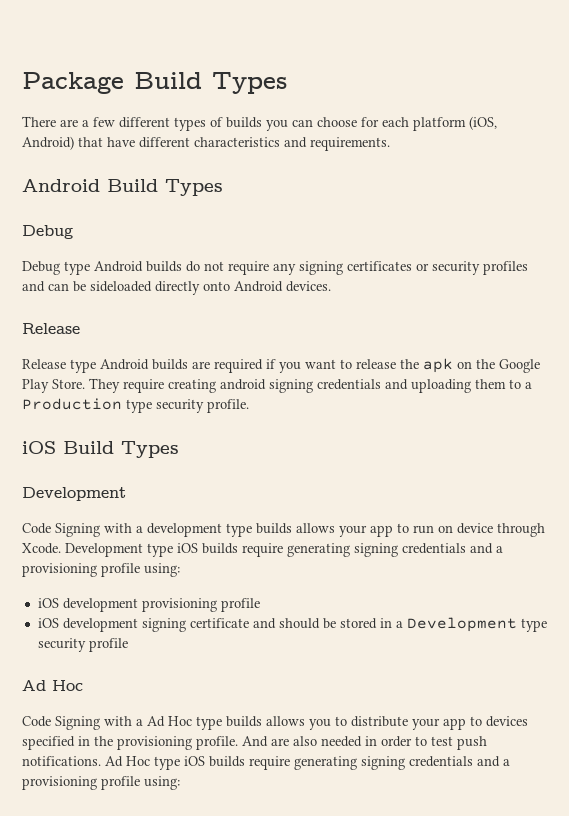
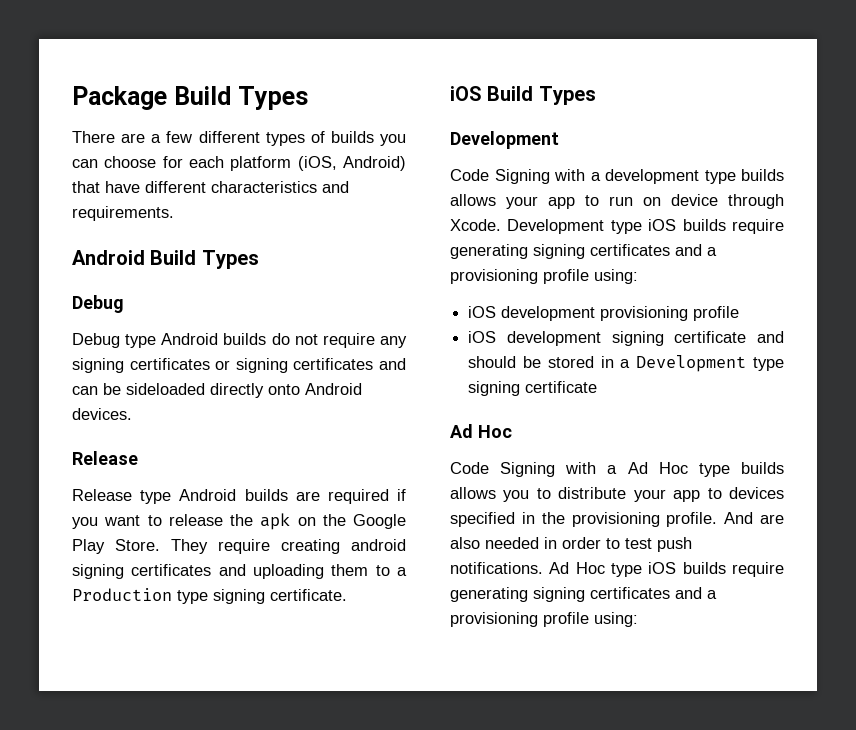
- Debug type Android builds do not require any signing certificates or security profiles and can be sideloaded directly onto Android devices.
+ Debug type Android builds do not require any signing certificates or signing certificates and can be sideloaded directly onto Android devices.
- They require creating android signing credentials and uploading them to a Production type security profile.
+ They require creating android signing certificates and uploading them to a Production type signing certificate.
- Development type iOS builds require generating signing credentials and a provisioning profile using:
+ Development type iOS builds require generating signing certificates and a provisioning profile using:
- iOS development signing certificate and should be stored in a Development type security profile
+ iOS development signing certificate and should be stored in a Development type signing certificate
- Ad Hoc type iOS builds require generating signing credentials and a provisioning profile using:
+ Ad Hoc type iOS builds require generating signing certificates and a provisioning profile using:

